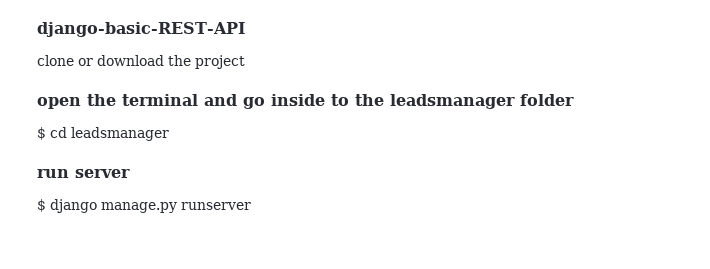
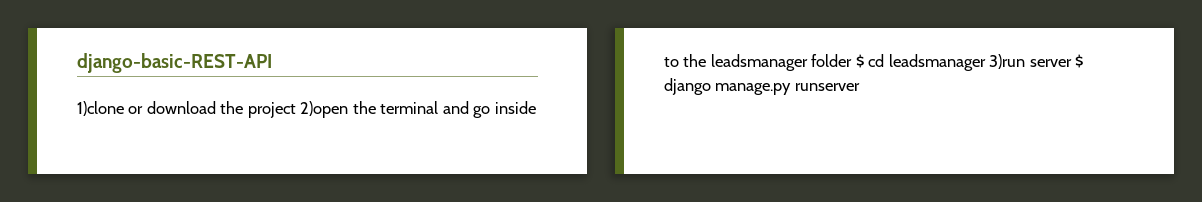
- clone or download the project
- open the terminal and go inside to the leadsmanager folder
- $ cd leadsmanager
- run server
- $ django manage.py runserver
+ 1)clone or download the project 2)open the terminal and go inside to the leadsmanager folder $ cd leadsmanager 3)run server $ django manage.py runserver

